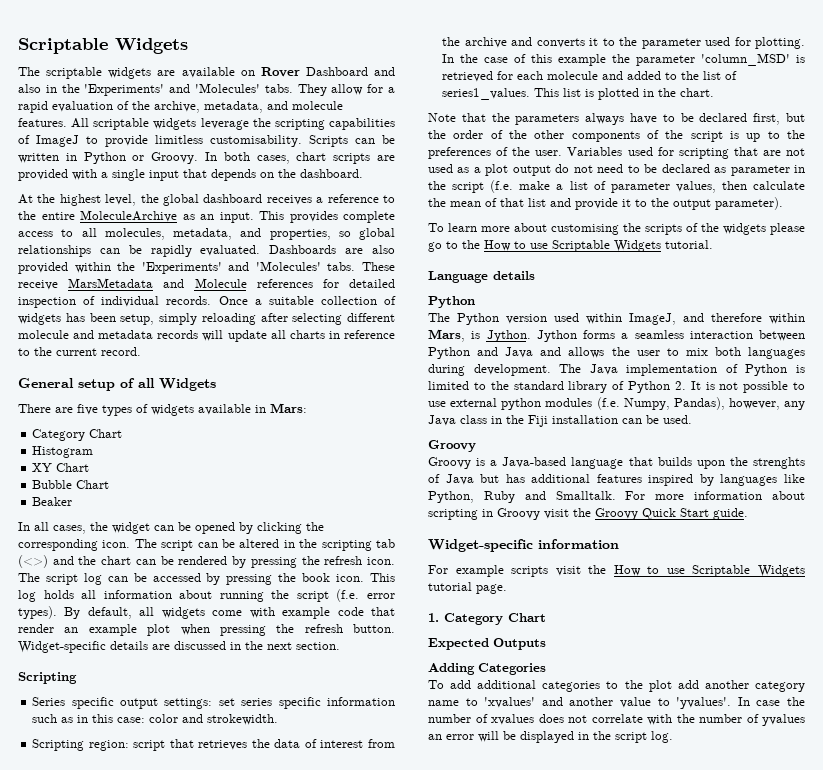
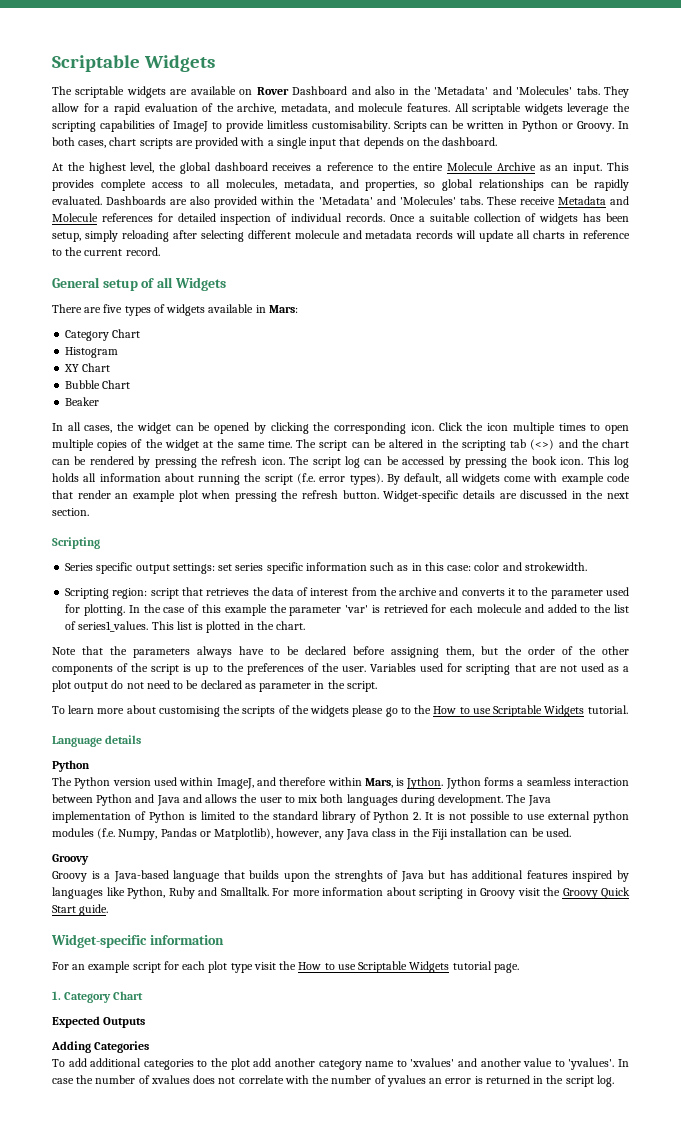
- The scriptable widgets are available on Rover Dashboard and also in the 'Experiments' and 'Molecules' tabs.
+ The scriptable widgets are available on Rover Dashboard and also in the 'Metadata' and 'Molecules' tabs.
- At the highest level, the global dashboard receives a reference to the entire MoleculeArchive as an input.
+ At the highest level, the global dashboard receives a reference to the entire Molecule Archive as an input.
- Dashboards are also provided within the 'Experiments' and 'Molecules' tabs.
+ Dashboards are also provided within the 'Metadata' and 'Molecules' tabs.
- These receive MarsMetadata and Molecule references for detailed inspection of individual records.
+ These receive Metadata and Molecule references for detailed inspection of individual records.
+ Click the icon multiple times to open multiple copies of the widget at the same time.
- In the case of this example the parameter 'column_MSD' is retrieved for each molecule and added to the list of series1_values.
+ In the case of this example the parameter 'var' is retrieved for each molecule and added to the list of series1_values.
- Note that the parameters always have to be declared first, but the order of the other components of the script is up to the preferences of the user.
+ Note that the parameters always have to be declared before assigning them, but the order of the other components of the script is up to the preferences of the user.
- Variables used for scripting that are not used as a plot output do not need to be declared as parameter in the script (f.e. make a list of parameter values, then calculate the mean of that list and provide it to the output parameter).
+ Variables used for scripting that are not used as a plot output do not need to be declared as parameter in the script.
- The Java implementation of Python is limited to the standard library of Python 2. It is not possible to use external python modules (f.e. Numpy, Pandas), however, any Java class in the Fiji installation can be used.
+ The Java implementation of Python is limited to the standard library of Python 2. It is not possible to use external python modules (f.e. Numpy, Pandas or Matplotlib), however, any Java class in the Fiji installation can be used.
- For example scripts visit the How to use Scriptable Widgets tutorial page.
+ For an example script for each plot type visit the How to use Scriptable Widgets tutorial page.
- In case the number of xvalues does not correlate with the number of yvalues an error will be displayed in the script log.
+ In case the number of xvalues does not correlate with the number of yvalues an error is returned in the script log.

